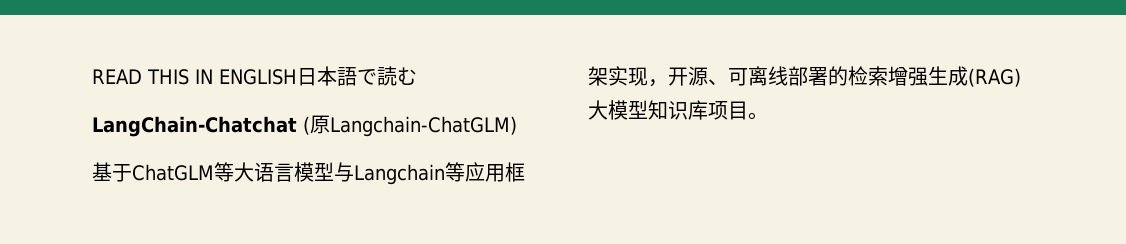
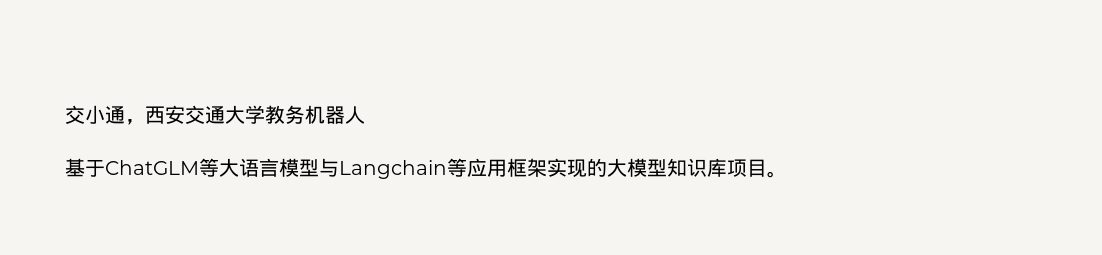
- READ THIS IN ENGLISH日本語で読む
- LangChain-Chatchat (原Langchain-ChatGLM)
+ 交小通，西安交通大学教务机器人
- 基于ChatGLM等大语言模型与Langchain等应用框架实现，开源、可离线部署的检索增强生成(RAG)大模型知识库项目。
+ 基于ChatGLM等大语言模型与Langchain等应用框架实现的大模型知识库项目。

